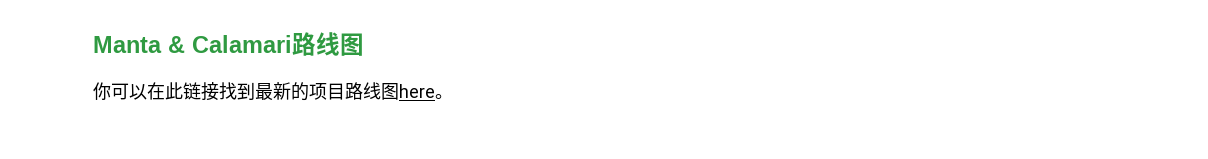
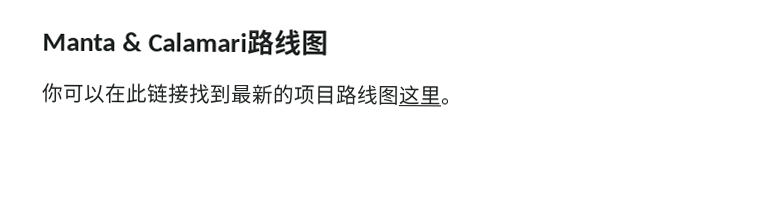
- 你可以在此链接找到最新的项目路线图here。
+ 你可以在此链接找到最新的项目路线图这里。

